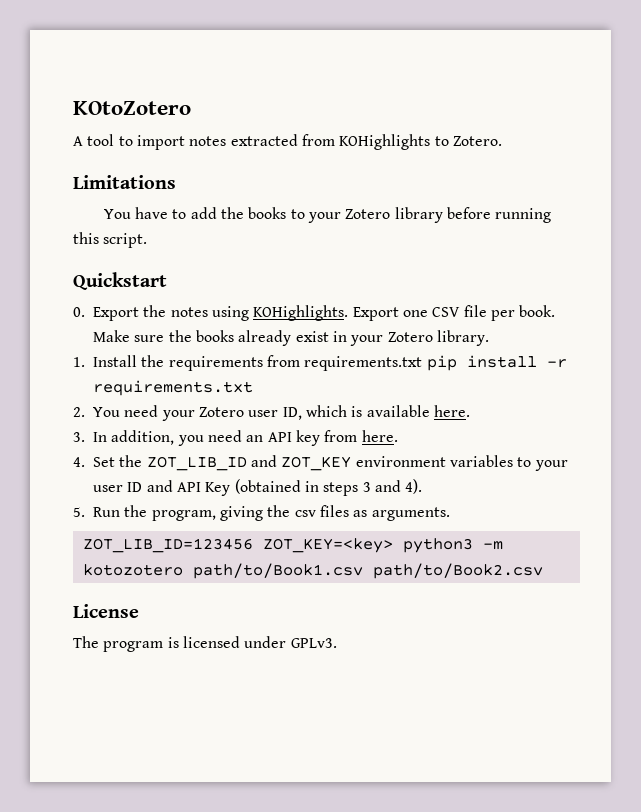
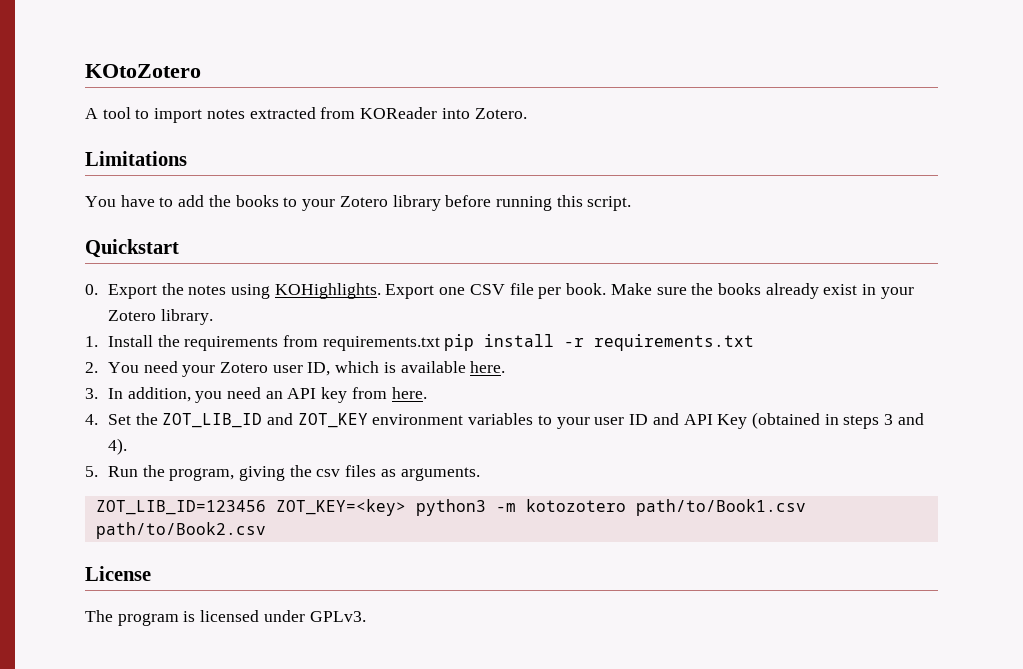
- A tool to import notes extracted from KOHighlights to Zotero.
+ A tool to import notes extracted from KOReader into Zotero.

